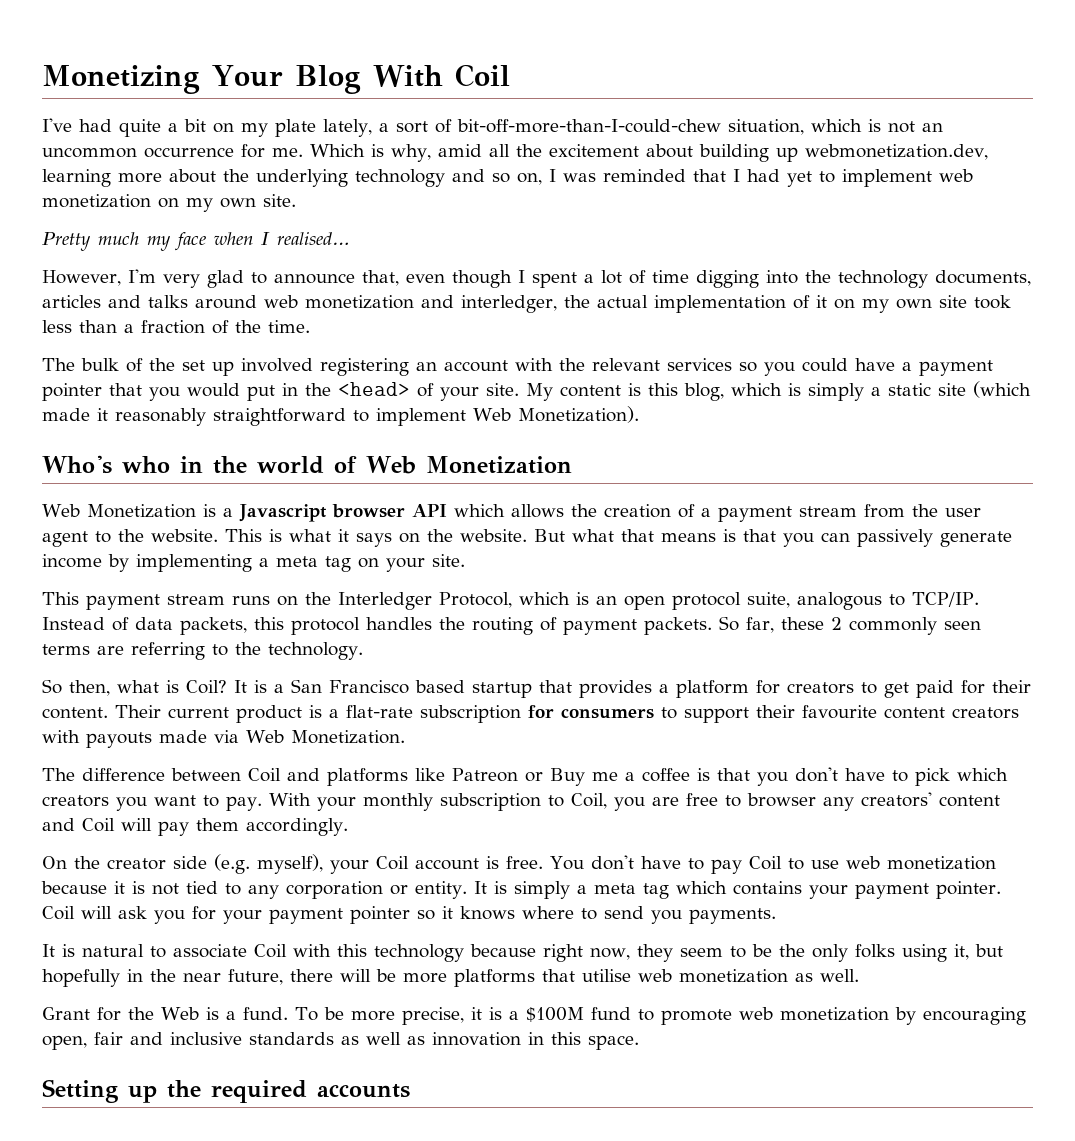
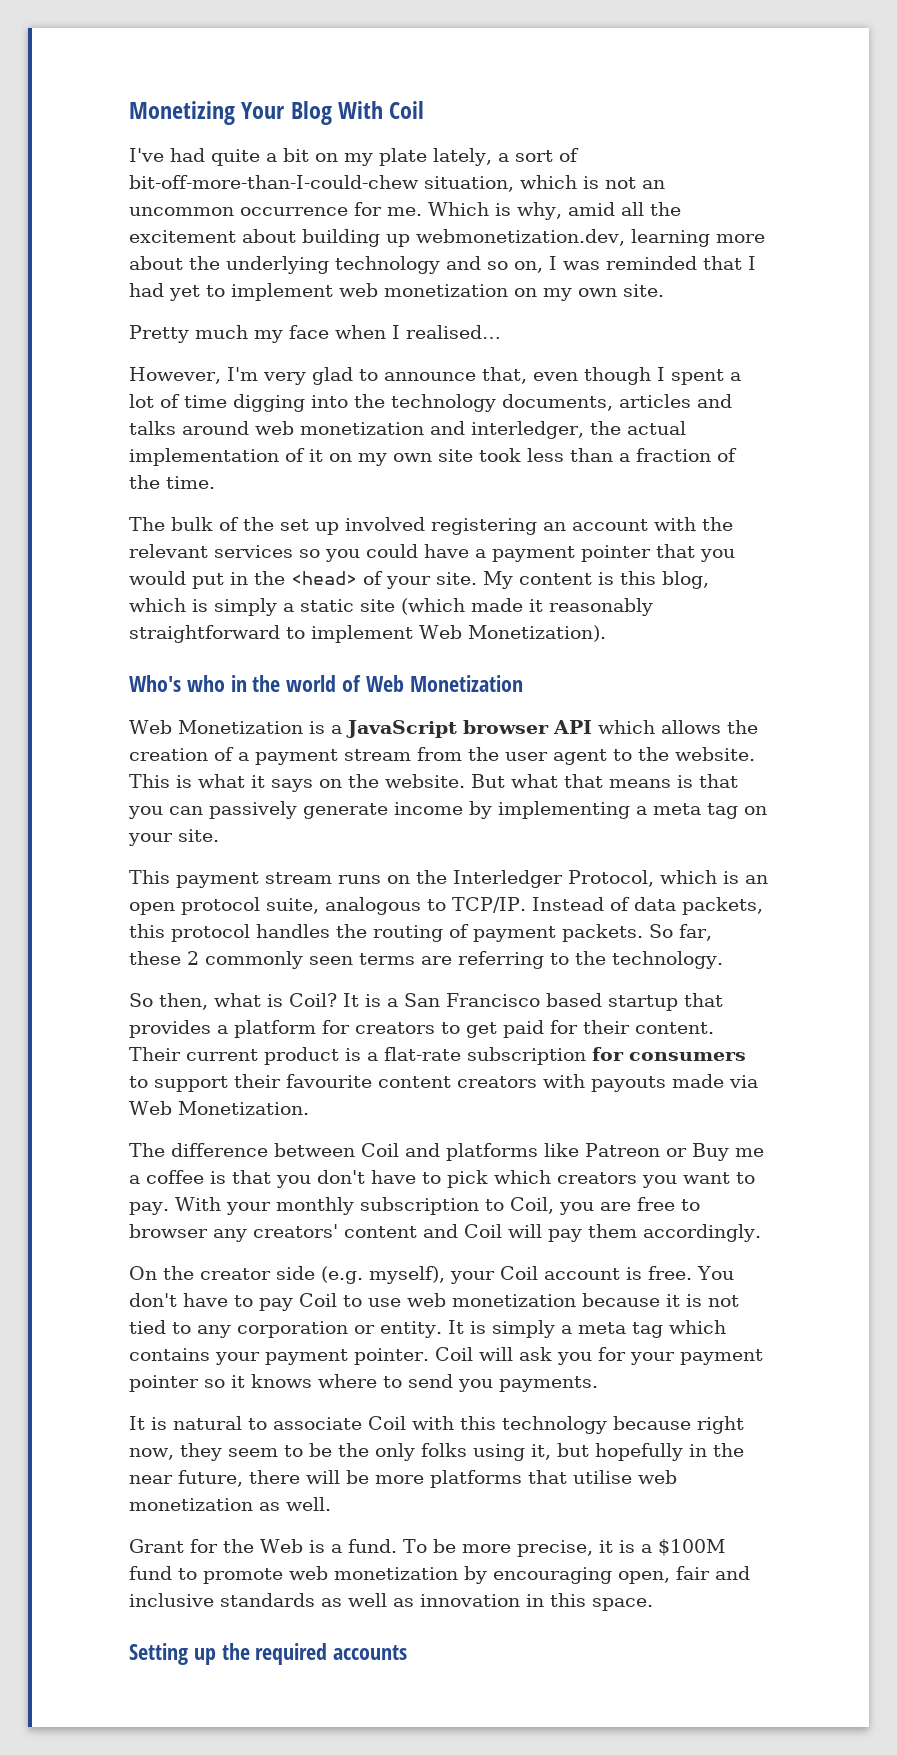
- Web Monetization is a Javascript browser API which allows the creation of a payment stream from the user agent to the website.
+ Web Monetization is a JavaScript browser API which allows the creation of a payment stream from the user agent to the website.

